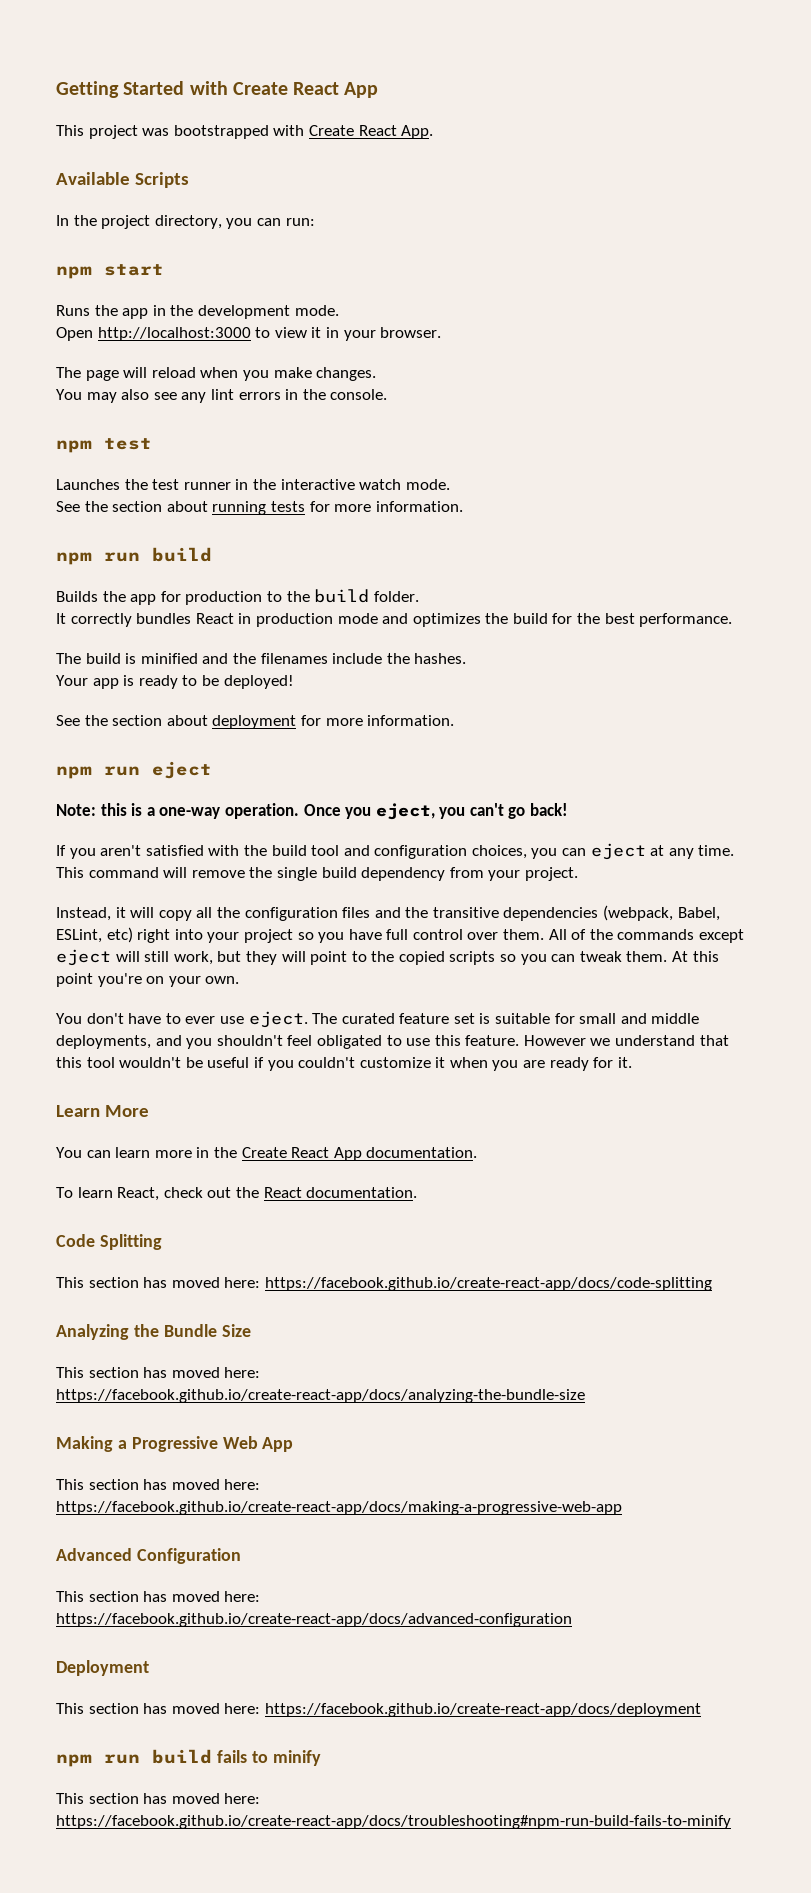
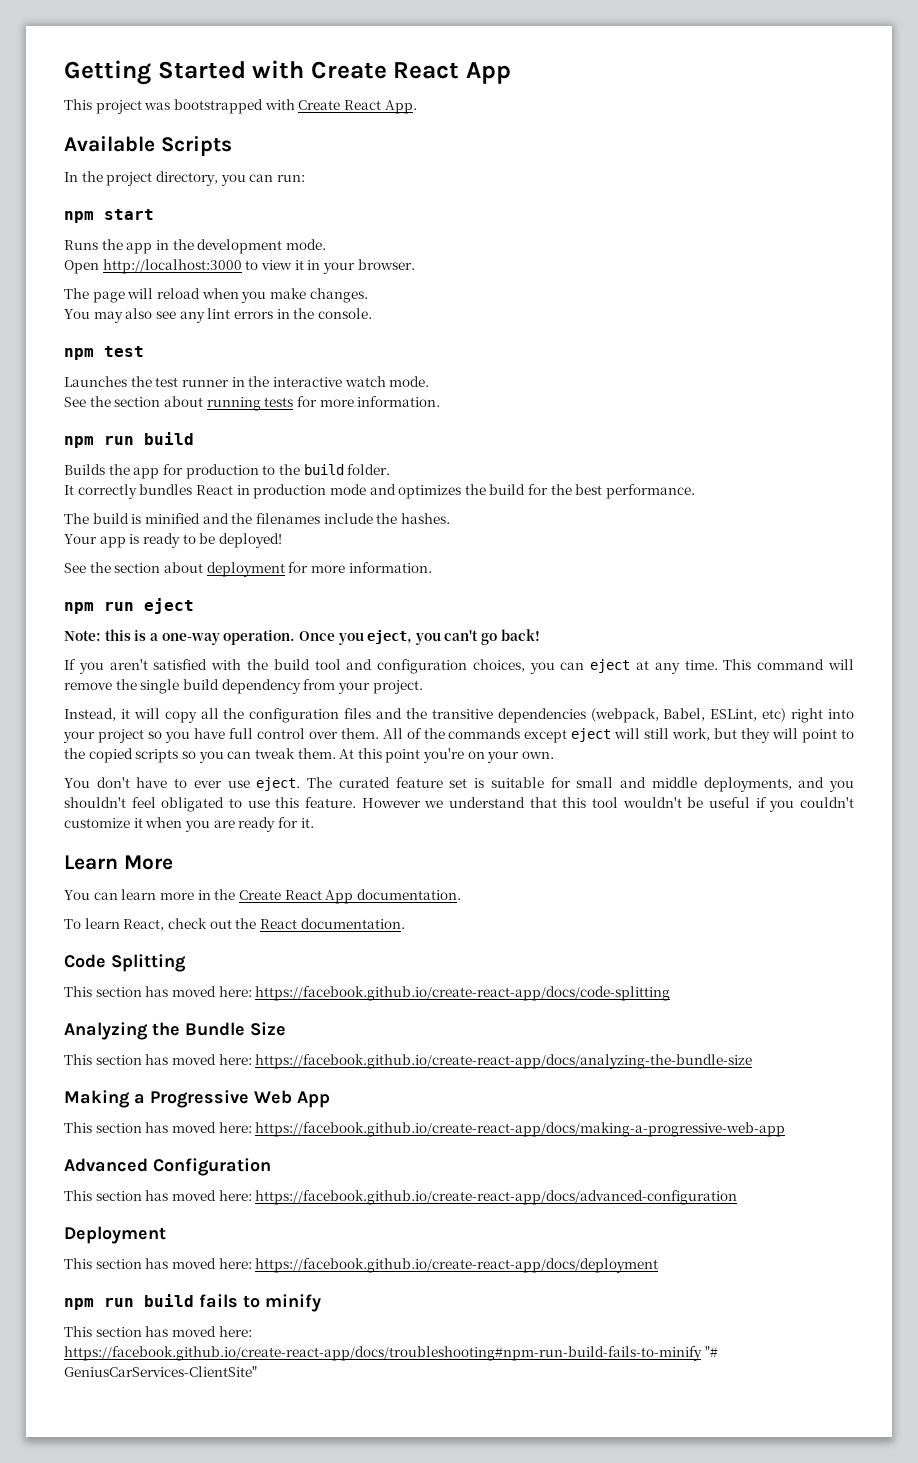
- This section has moved here: https://facebook.github.io/create-react-app/docs/troubleshooting#npm-run-build-fails-to-minify
+ This section has moved here: https://facebook.github.io/create-react-app/docs/troubleshooting#npm-run-build-fails-to-minify "# GeniusCarServices-ClientSite"

